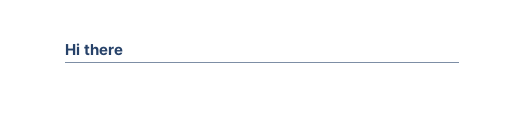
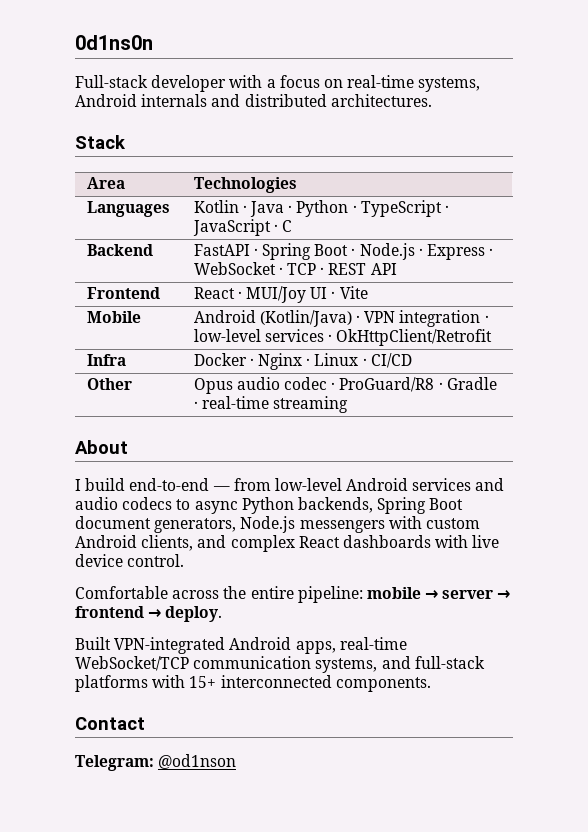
- Hi there
+ 0d1ns0n
+ Full-stack developer with a focus on real-time systems, Android internals and distributed architectures.
+ Stack
+ Area | Technologies
+ Languages | Kotlin · Java · Python · TypeScript · JavaScript · C
+ Backend | FastAPI · Spring Boot · Node.js · Express · WebSocket · TCP · REST API
+ Frontend | React · MUI/Joy UI · Vite
+ Mobile | Android (Kotlin/Java) · VPN integration · low-level services · OkHttpClient/Retrofit
+ Infra | Docker · Nginx · Linux · CI/CD
+ Other | Opus audio codec · ProGuard/R8 · Gradle · real-time streaming
+ About
+ I build end-to-end — from low-level Android services and audio codecs to async Python backends, Spring Boot document generators, Node.js messengers with custom Android clients, and complex React dashboards with live device control.
+ Comfortable across the entire pipeline: mobile → server → frontend → deploy.
+ Built VPN-integrated Android apps, real-time WebSocket/TCP communication systems, and full-stack platforms with 15+ interconnected components.
+ Contact
+ Telegram: @od1nson

